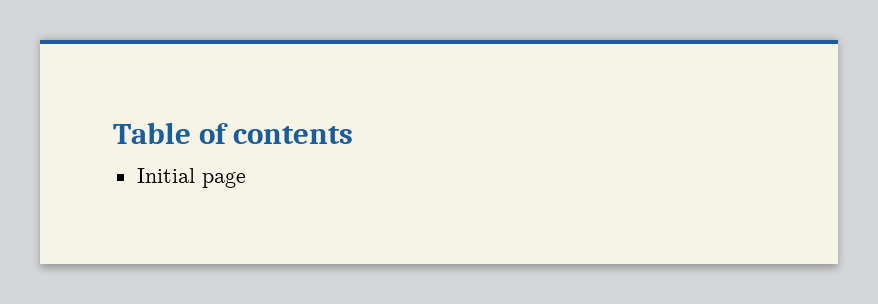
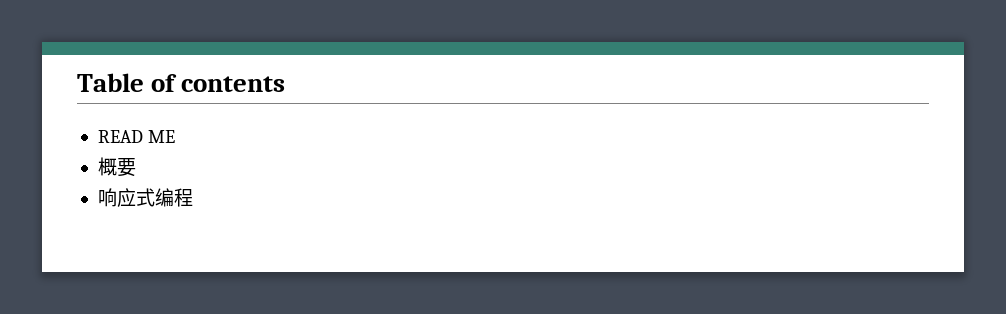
- Initial page
+ READ ME
+ 概要
+ 响应式编程

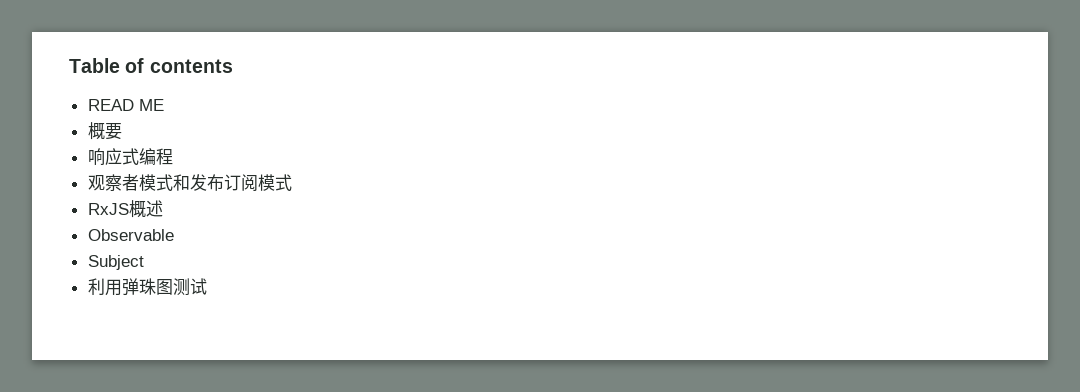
+ 观察者模式和发布订阅模式
+ RxJS概述
+ Observable
+ Subject
+ 利用弹珠图测试

